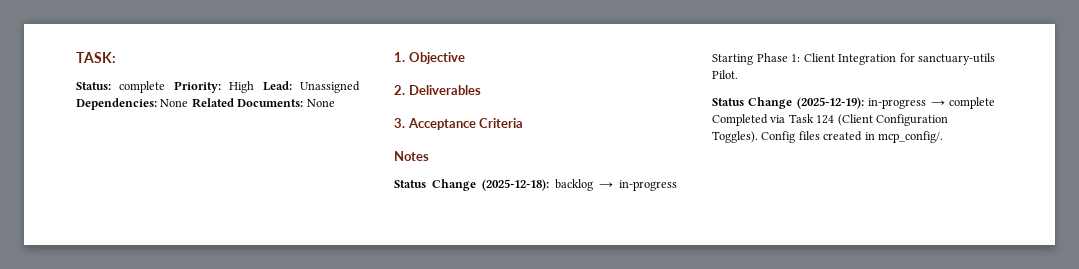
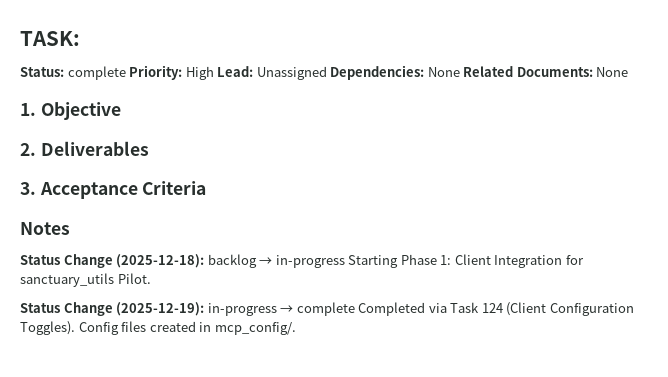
- Status Change (2025-12-18): backlog → in-progress Starting Phase 1: Client Integration for sanctuary-utils Pilot.
+ Status Change (2025-12-18): backlog → in-progress Starting Phase 1: Client Integration for sanctuary_utils Pilot.

